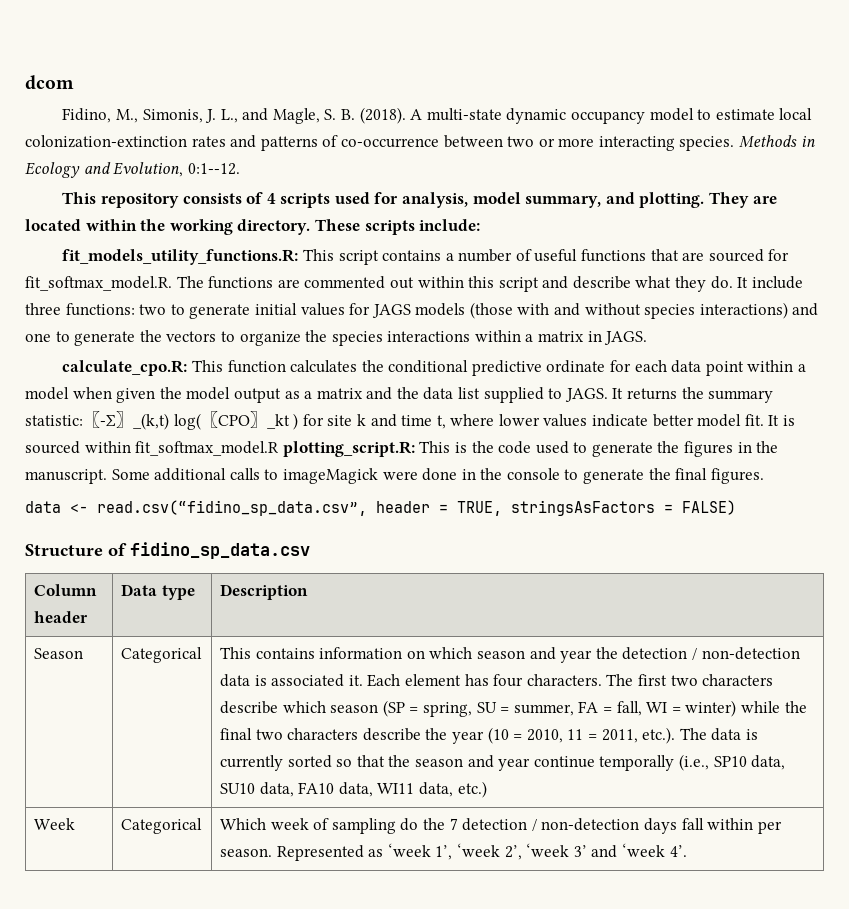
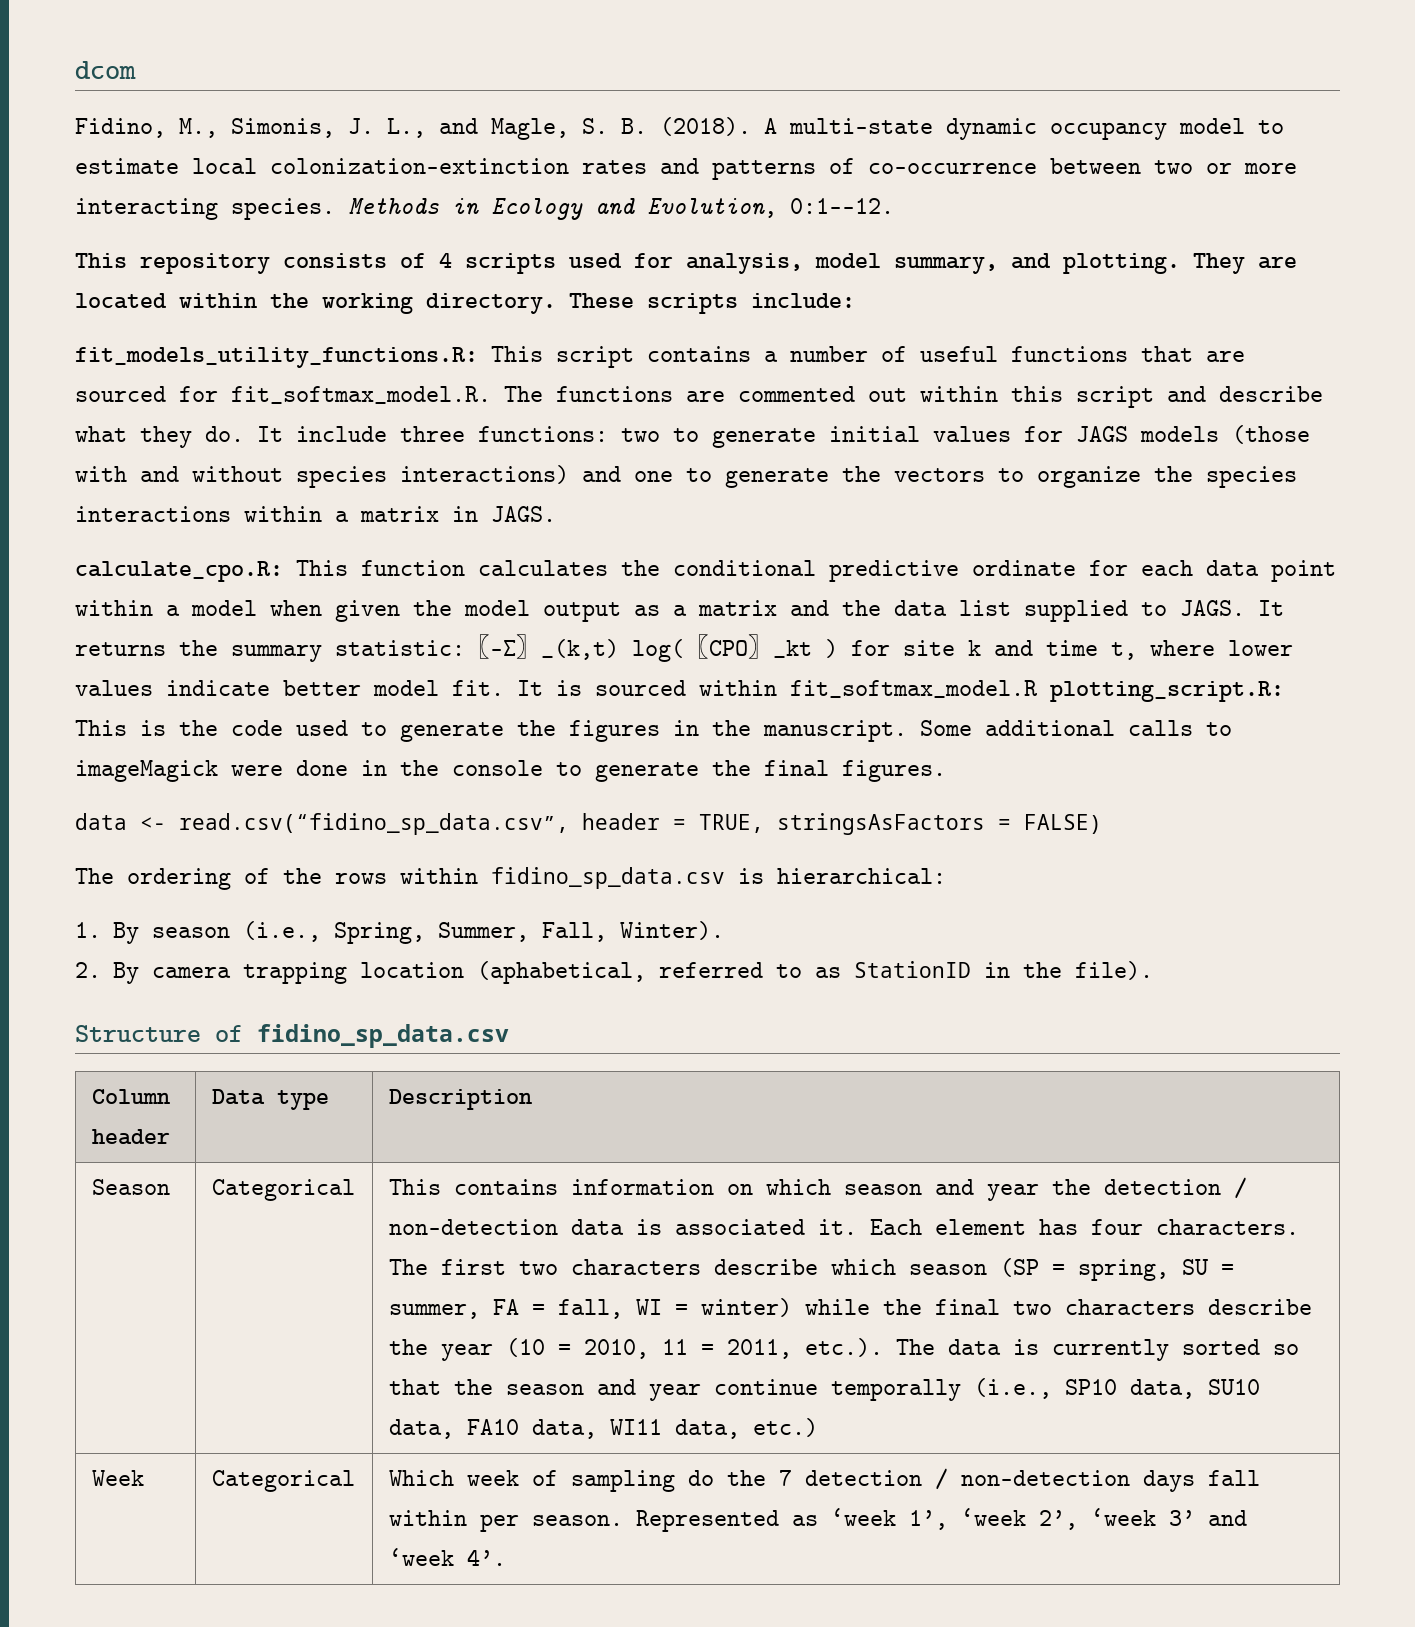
+ The ordering of the rows within fidino_sp_data.csv is hierarchical:
+ 1. By season (i.e., Spring, Summer, Fall, Winter).
+ 2. By camera trapping location (aphabetical, referred to as StationID in the file).

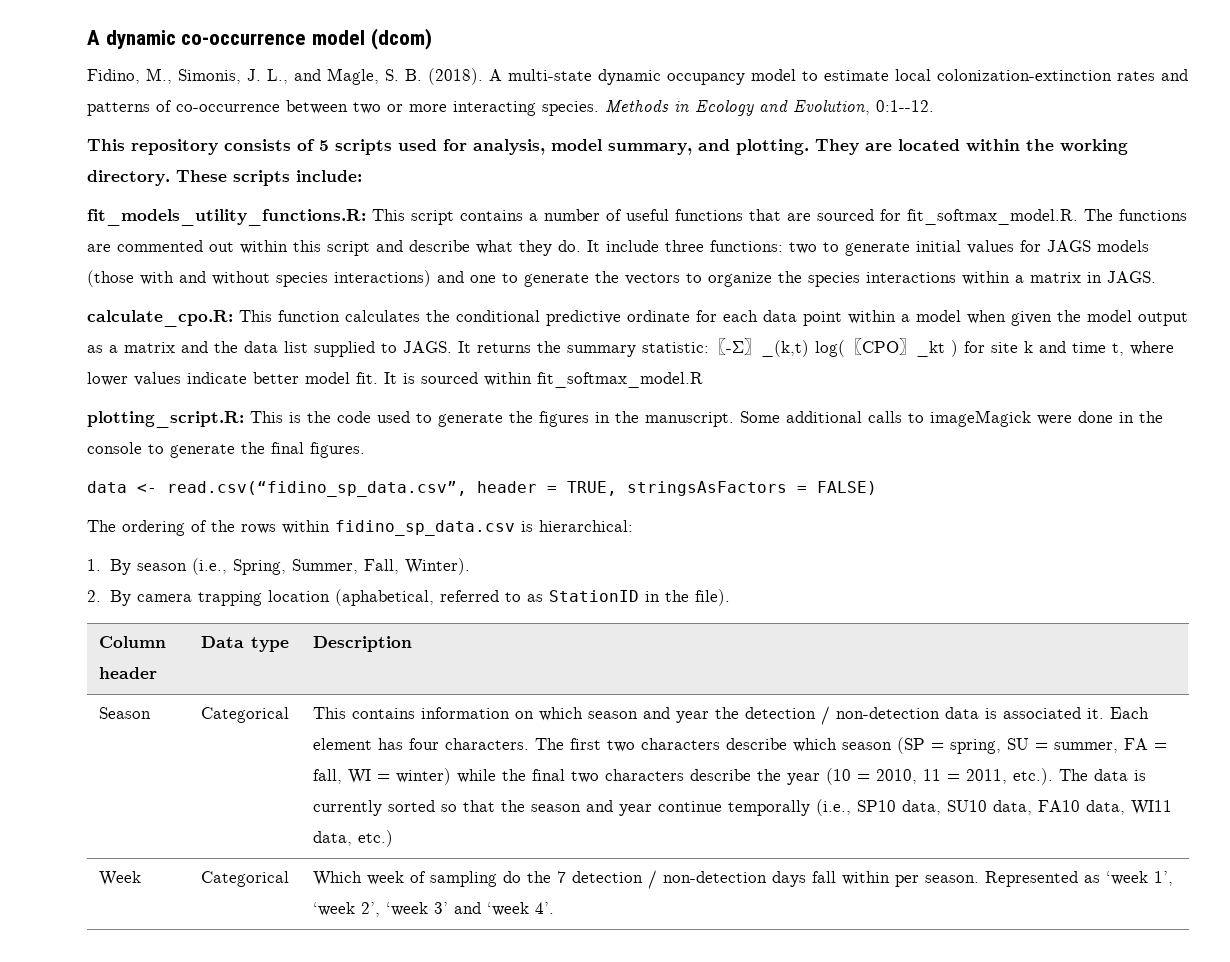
- dcom
+ A dynamic co-occurrence model (dcom)
- This repository consists of 4 scripts used for analysis, model summary, and plotting.
+ This repository consists of 5 scripts used for analysis, model summary, and plotting.
- It is sourced within fit_softmax_model.R plotting_script.R: This is the code used to generate the figures in the manuscript.
+ It is sourced within fit_softmax_model.R
+ plotting_script.R: This is the code used to generate the figures in the manuscript.
- Structure of fidino_sp_data.csv

